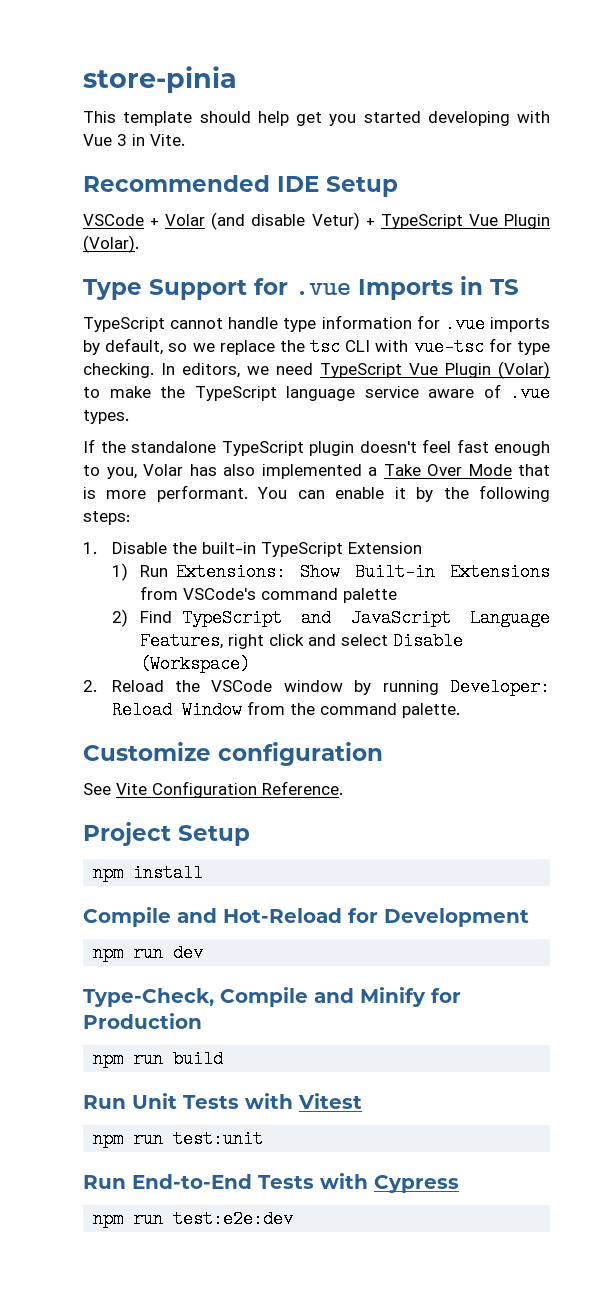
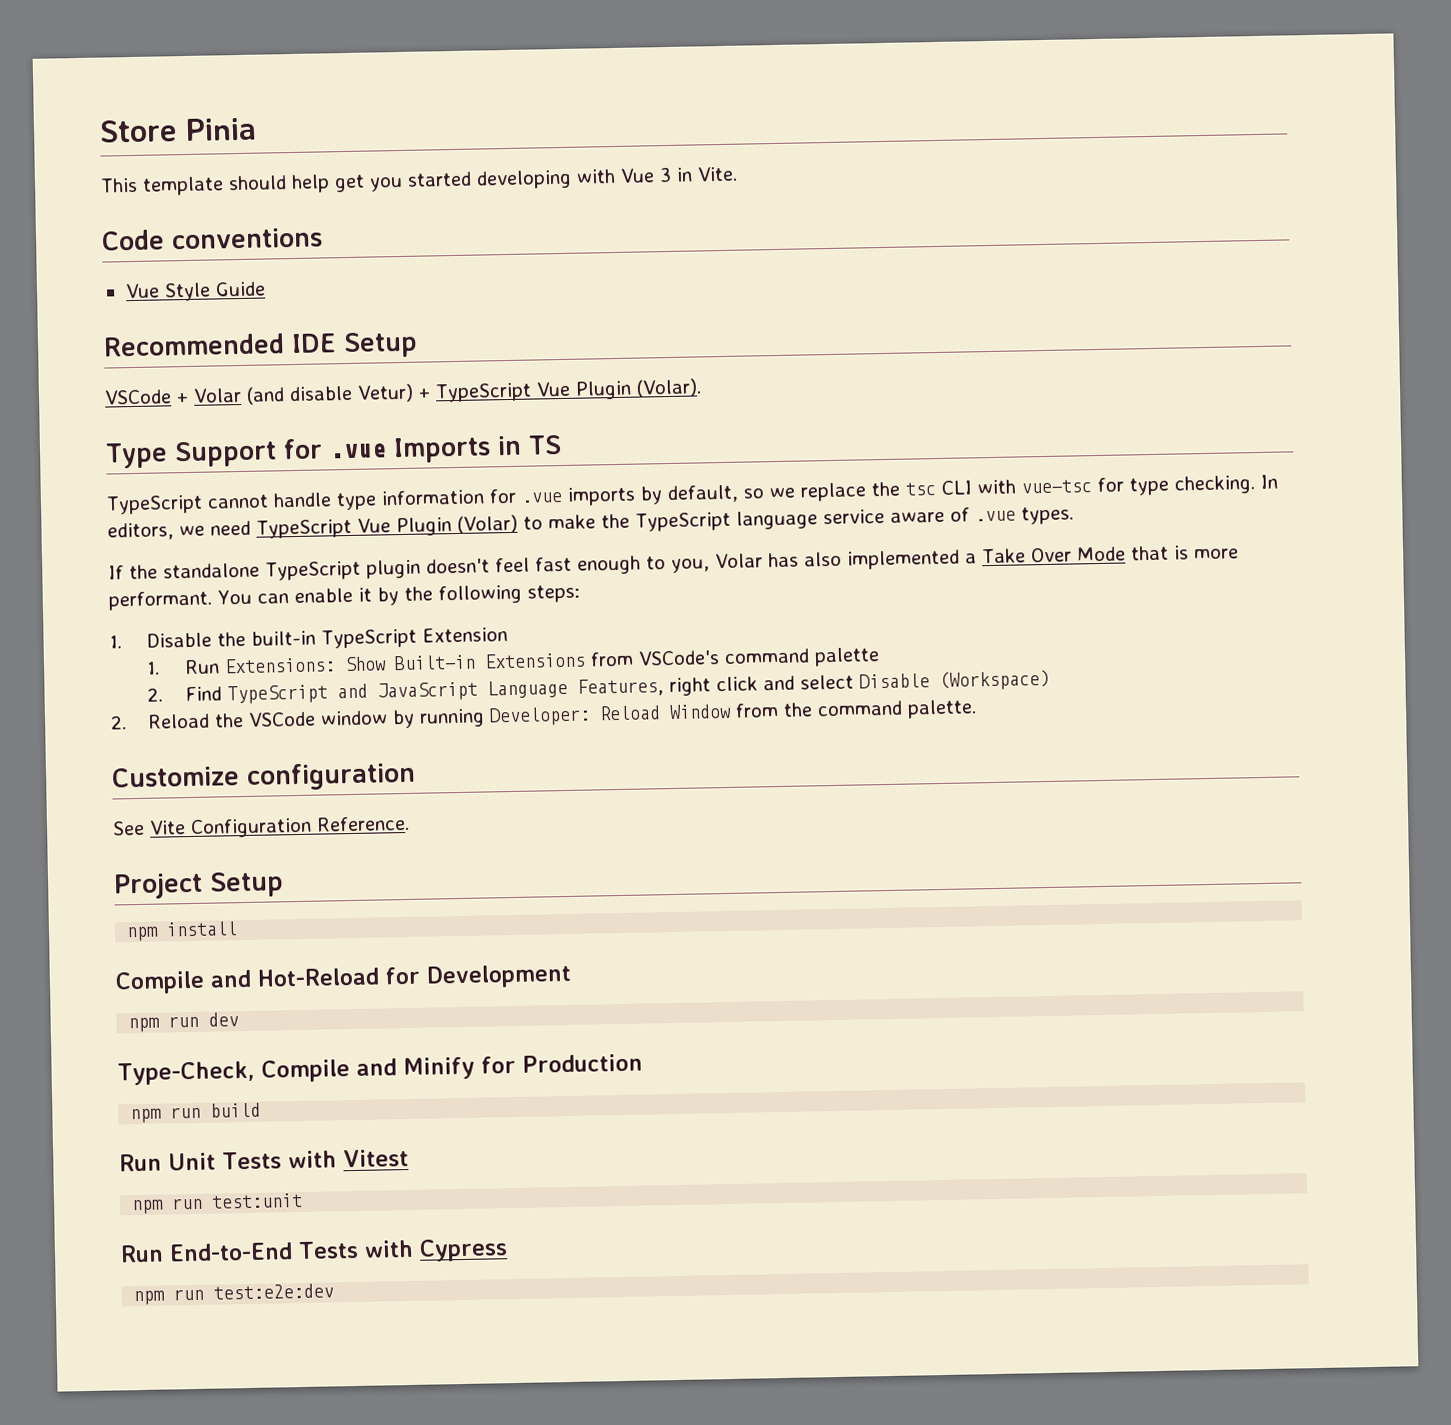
- store-pinia
+ Store Pinia
+ Code conventions
+ Vue Style Guide
- 1) Run Extensions: Show Built-in Extensions from VSCode's command palette
+ 1. Run Extensions: Show Built-in Extensions from VSCode's command palette
- 2) Find TypeScript and JavaScript Language Features, right click and select Disable (Workspace)
+ 2. Find TypeScript and JavaScript Language Features, right click and select Disable (Workspace)

